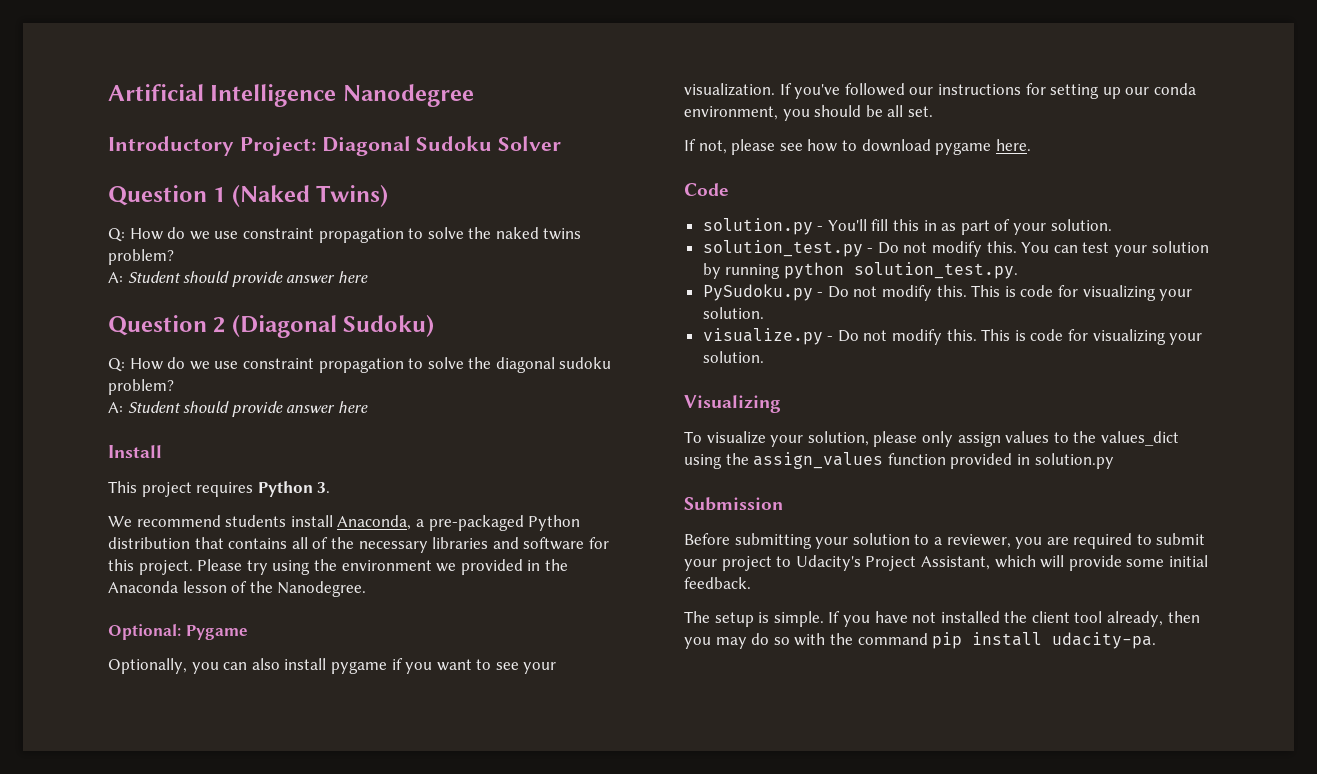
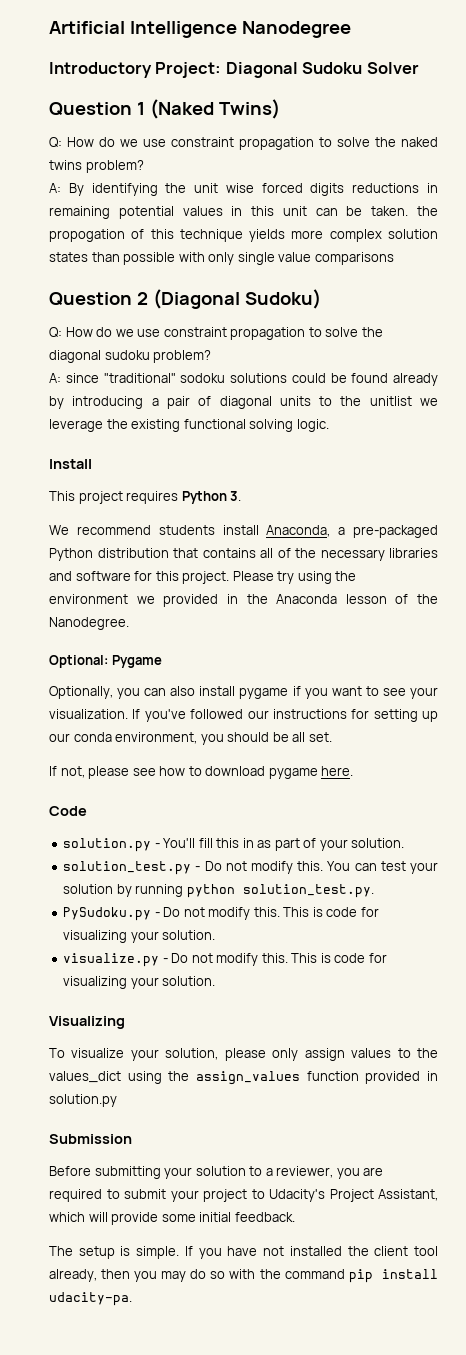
  Q: How do we use constraint propagation to solve the naked twins problem?
- A: Student should provide answer here
+ A: By identifying the unit wise forced digits reductions in remaining potential values in this unit can be taken. the propogation of this technique yields more complex solution states than possible with only single value comparisons
  Q: How do we use constraint propagation to solve the diagonal sudoku problem?
- A: Student should provide answer here
+ A: since "traditional" sodoku solutions could be found already by introducing a pair of diagonal units to the unitlist we leverage the existing functional solving logic.

